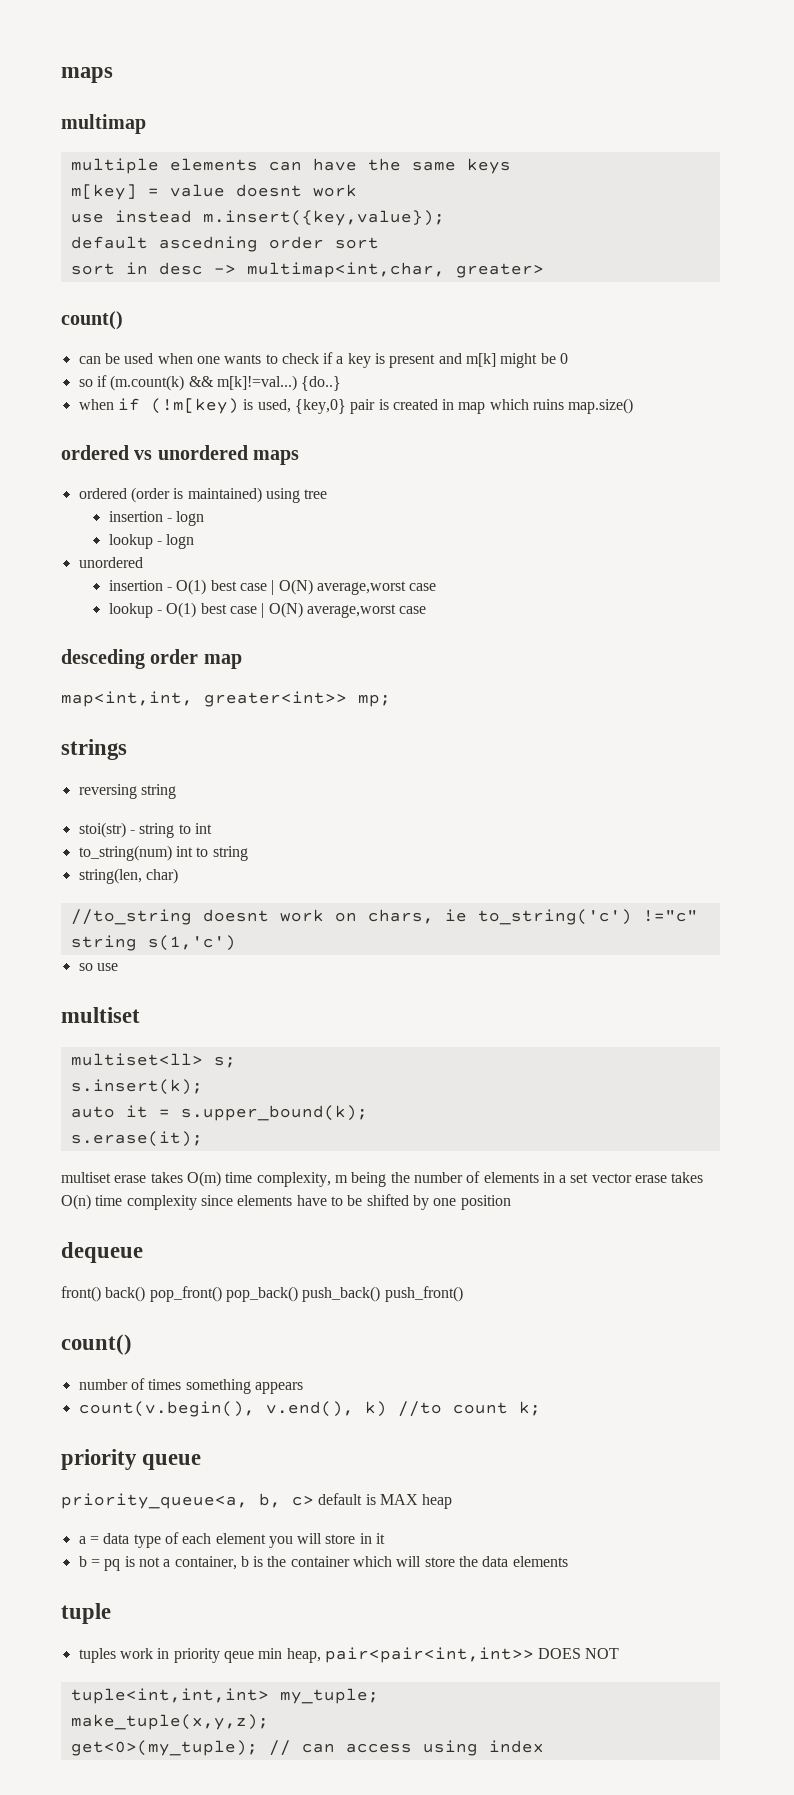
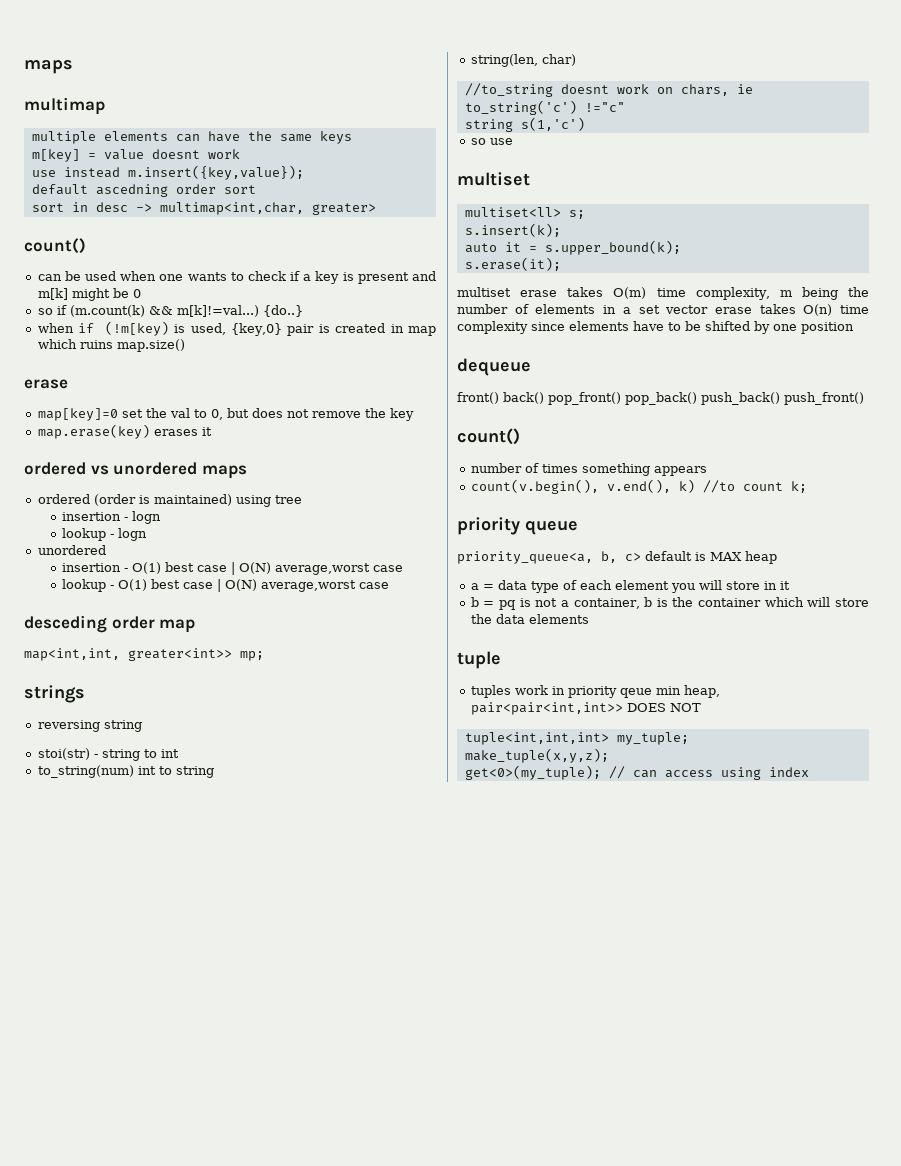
  when if (!m[key) is used, {key,0} pair is created in map which ruins map.size()
+ erase
+ map[key]=0 set the val to 0, but does not remove the key
+ map.erase(key) erases it

